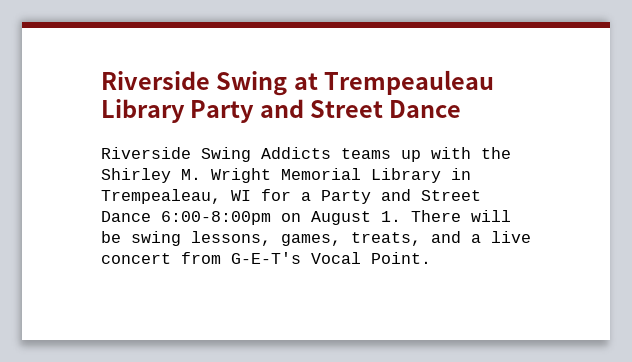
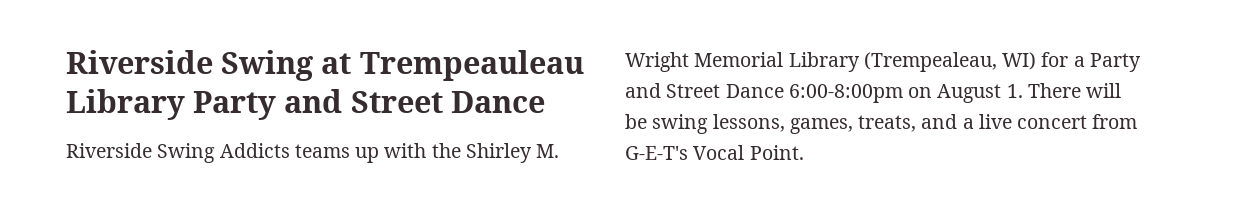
- Riverside Swing Addicts teams up with the Shirley M. Wright Memorial Library in Trempealeau, WI for a Party and Street Dance 6:00-8:00pm on August 1. There will be swing lessons, games, treats, and a live concert from G-E-T's Vocal Point.
+ Riverside Swing Addicts teams up with the Shirley M. Wright Memorial Library (Trempealeau, WI) for a Party and Street Dance 6:00-8:00pm on August 1. There will be swing lessons, games, treats, and a live concert from G-E-T's Vocal Point.

